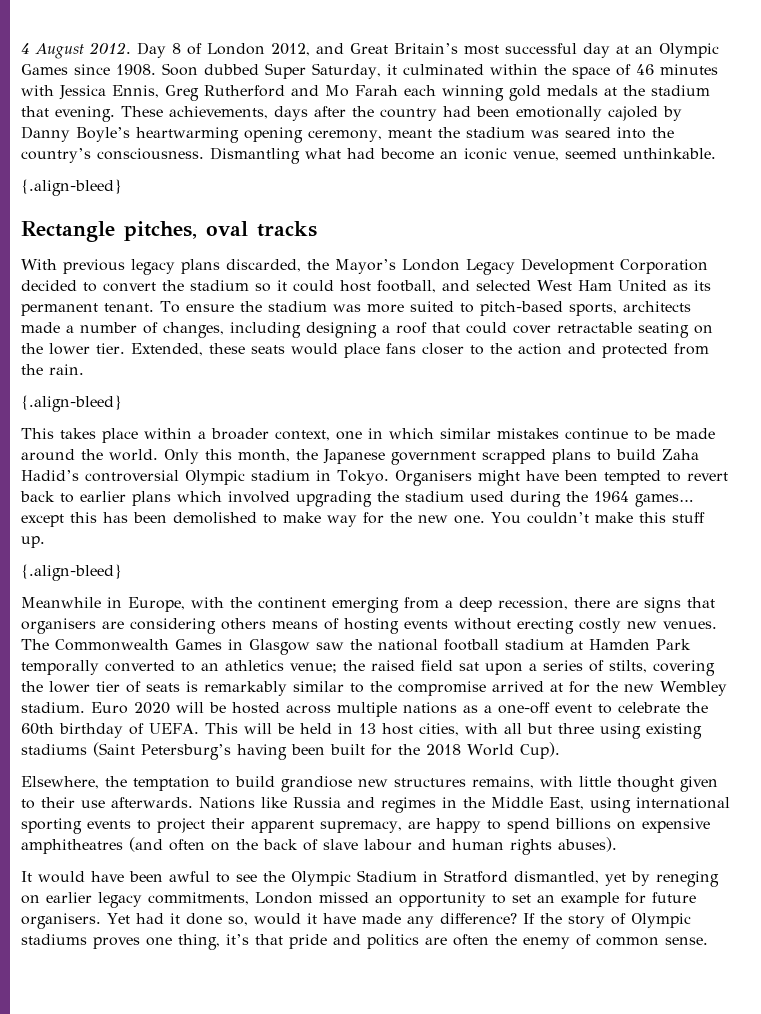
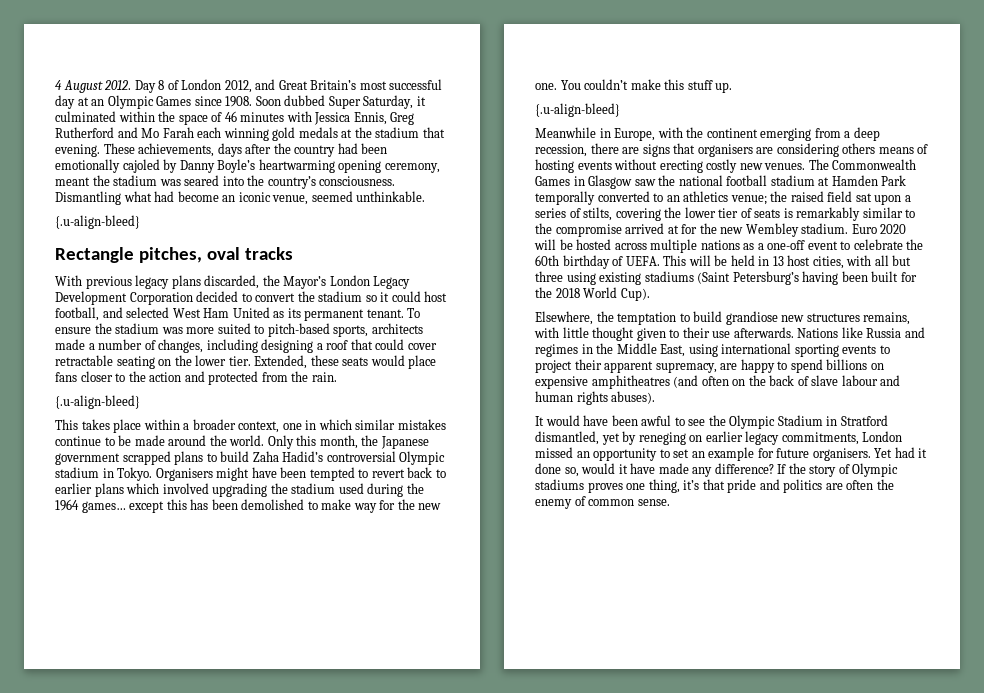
  Dismantling what had become an iconic venue, seemed unthinkable.
- {.align-bleed}
+ {.u-align-bleed}
  Extended, these seats would place fans closer to the action and protected from the rain.
- {.align-bleed}
+ {.u-align-bleed}
  You couldn’t make this stuff up.
- {.align-bleed}
+ {.u-align-bleed}

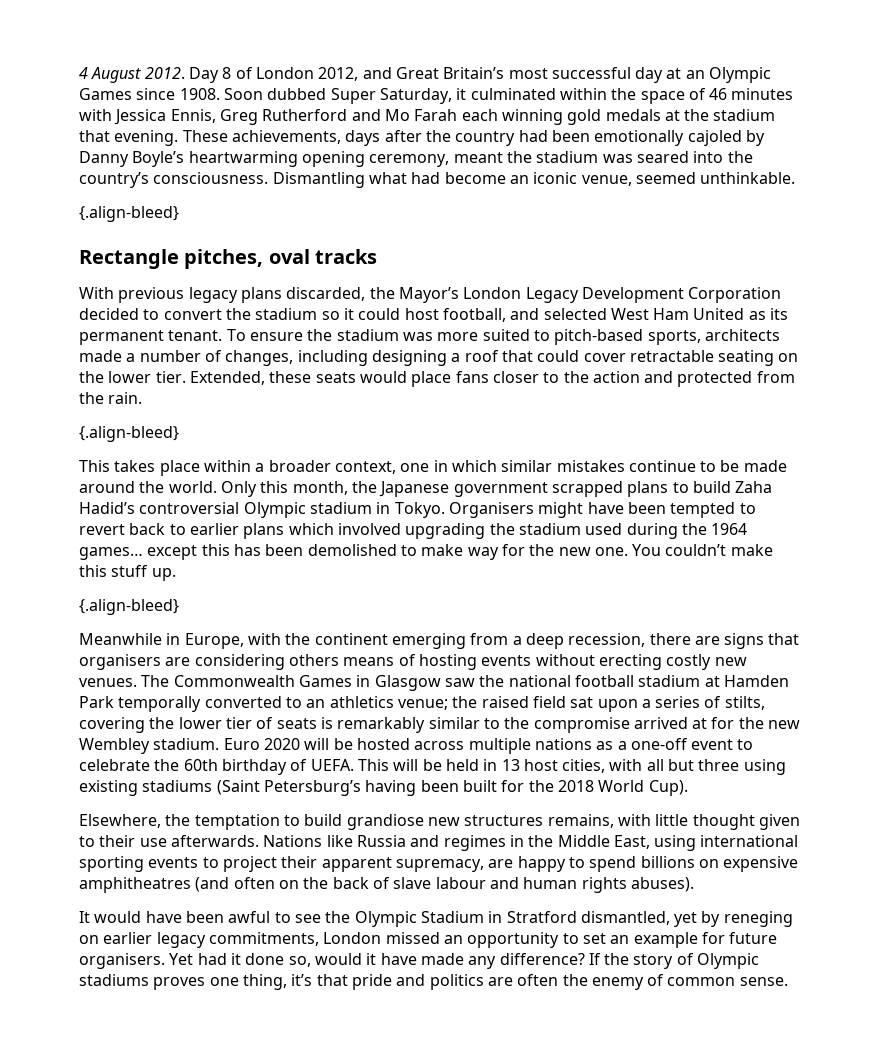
  Dismantling what had become an iconic venue, seemed unthinkable.
- {.u-align-bleed}
+ {.align-bleed}
  Extended, these seats would place fans closer to the action and protected from the rain.
- {.u-align-bleed}
+ {.align-bleed}
  You couldn’t make this stuff up.
- {.u-align-bleed}
+ {.align-bleed}

